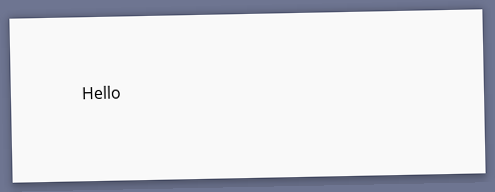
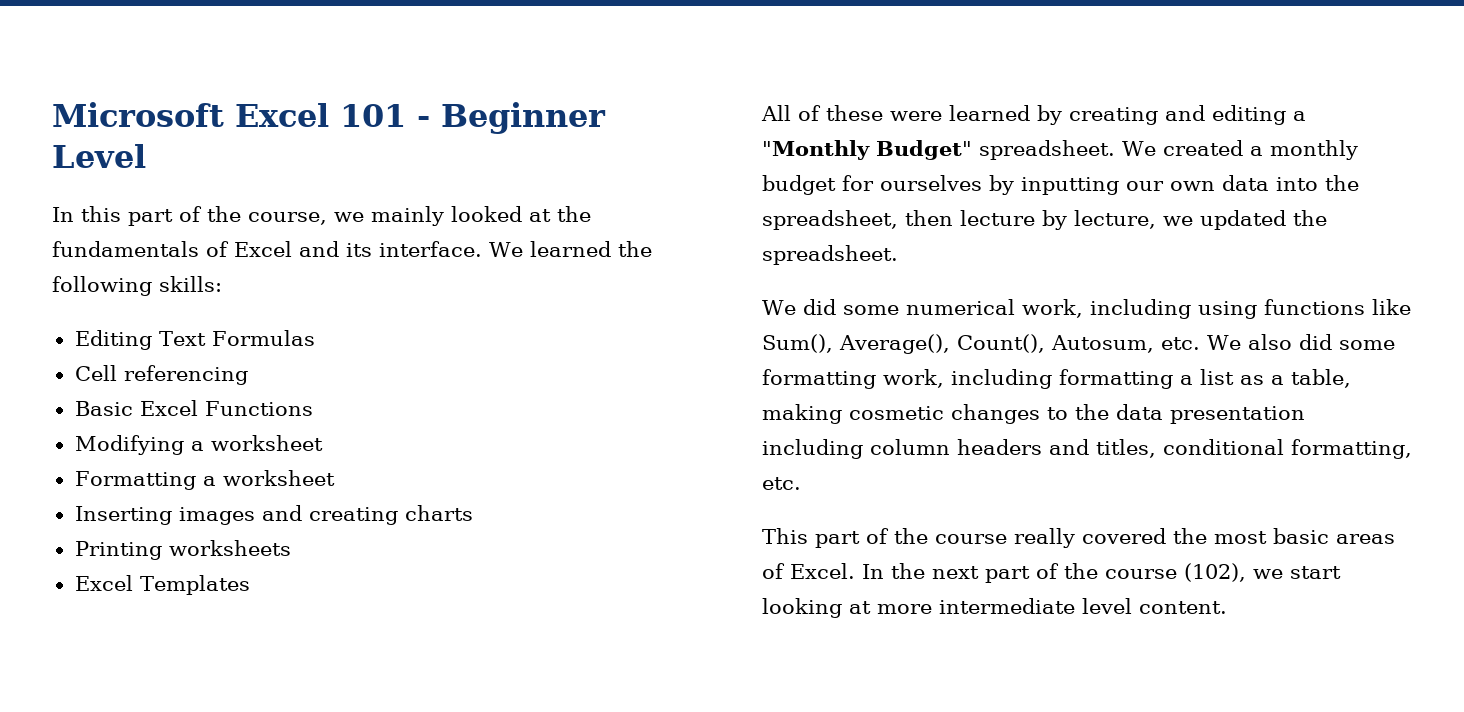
- Hello
+ Microsoft Excel 101 - Beginner Level
+ In this part of the course, we mainly looked at the fundamentals of Excel and its interface. We learned the following skills:
+ Editing Text Formulas
+ Cell referencing
+ Basic Excel Functions
+ Modifying a worksheet
+ Formatting a worksheet
+ Inserting images and creating charts
+ Printing worksheets
+ Excel Templates
+ All of these were learned by creating and editing a "Monthly Budget" spreadsheet. We created a monthly budget for ourselves by inputting our own data into the spreadsheet, then lecture by lecture, we updated the spreadsheet.
+ We did some numerical work, including using functions like Sum(), Average(), Count(), Autosum, etc. We also did some formatting work, including formatting a list as a table, making cosmetic changes to the data presentation including column headers and titles, conditional formatting, etc.
+ This part of the course really covered the most basic areas of Excel. In the next part of the course (102), we start looking at more intermediate level content.

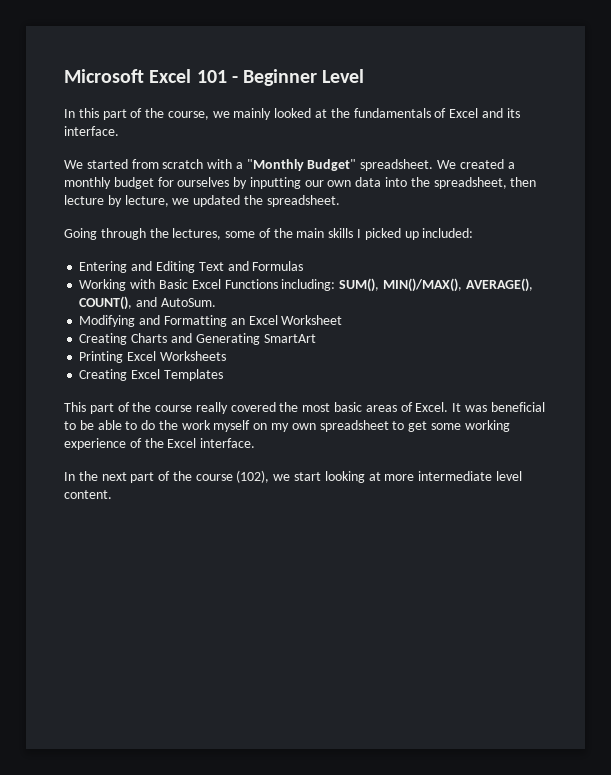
- In this part of the course, we mainly looked at the fundamentals of Excel and its interface. We learned the following skills:
- Editing Text Formulas
- Cell referencing
- Basic Excel Functions
- Modifying a worksheet
- Formatting a worksheet
- Inserting images and creating charts
- Printing worksheets
- Excel Templates
- All of these were learned by creating and editing a "Monthly Budget" spreadsheet.
+ In this part of the course, we mainly looked at the fundamentals of Excel and its interface.
+ We started from scratch with a "Monthly Budget" spreadsheet.
- We did some numerical work, including using functions like Sum(), Average(), Count(), Autosum, etc. We also did some formatting work, including formatting a list as a table, making cosmetic changes to the data presentation including column headers and titles, conditional formatting, etc.
+ Going through the lectures, some of the main skills I picked up included:
+ Entering and Editing Text and Formulas
+ Working with Basic Excel Functions including: SUM(), MIN()/MAX(), AVERAGE(), COUNT(), and AutoSum.
+ Modifying and Formatting an Excel Worksheet
+ Creating Charts and Generating SmartArt
+ Printing Excel Worksheets
+ Creating Excel Templates
- This part of the course really covered the most basic areas of Excel. In the next part of the course (102), we start looking at more intermediate level content.
+ This part of the course really covered the most basic areas of Excel. It was beneficial to be able to do the work myself on my own spreadsheet to get some working experience of the Excel interface.
+ In the next part of the course (102), we start looking at more intermediate level content.

